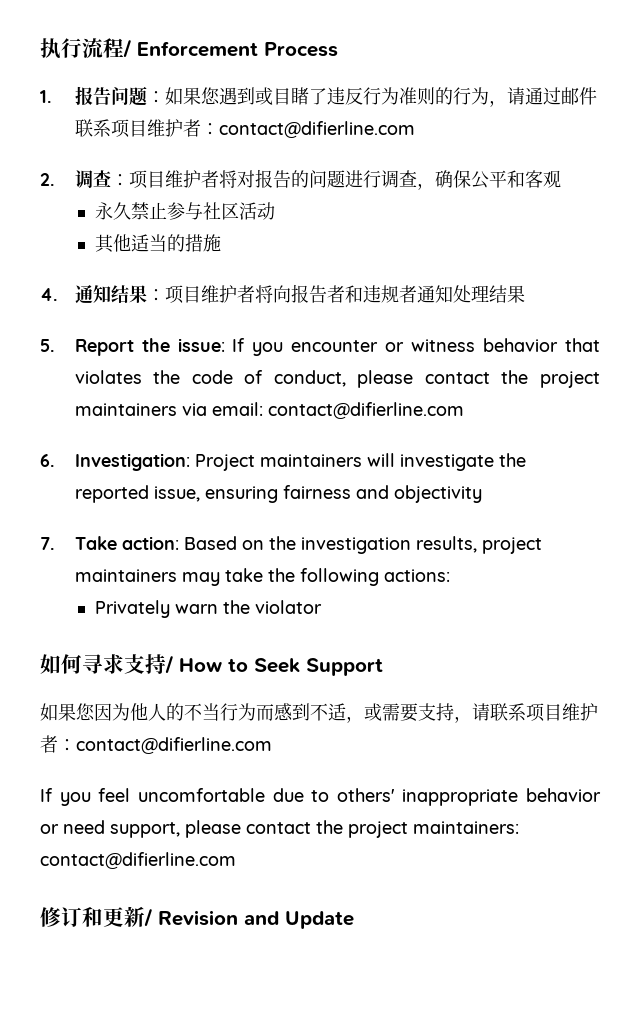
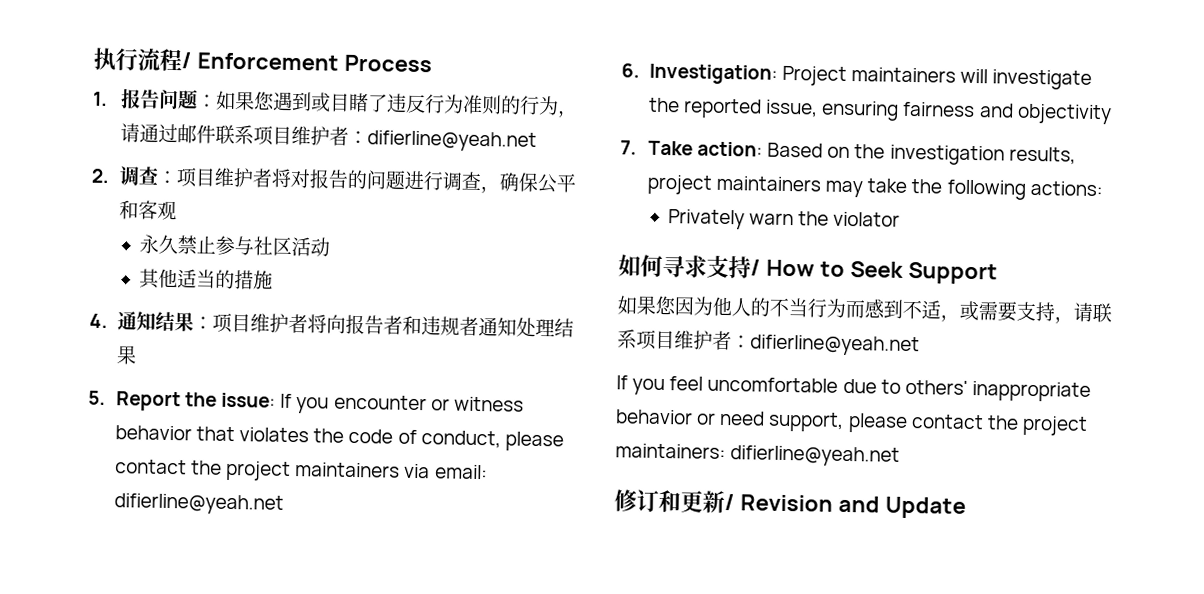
- 1.报告问题：如果您遇到或目睹了违反行为准则的行为，请通过邮件联系项目维护者：contact@difierline.com
+ 1.报告问题：如果您遇到或目睹了违反行为准则的行为，请通过邮件联系项目维护者：difierline@yeah.net
- 5. Report the issue: If you encounter or witness behavior that violates the code of conduct, please contact the project maintainers via email: contact@difierline.com
+ 5. Report the issue: If you encounter or witness behavior that violates the code of conduct, please contact the project maintainers via email: difierline@yeah.net
- 如果您因为他人的不当行为而感到不适，或需要支持，请联系项目维护者：contact@difierline.com
+ 如果您因为他人的不当行为而感到不适，或需要支持，请联系项目维护者：difierline@yeah.net
- If you feel uncomfortable due to others' inappropriate behavior or need support, please contact the project maintainers: contact@difierline.com
+ If you feel uncomfortable due to others' inappropriate behavior or need support, please contact the project maintainers: difierline@yeah.net

